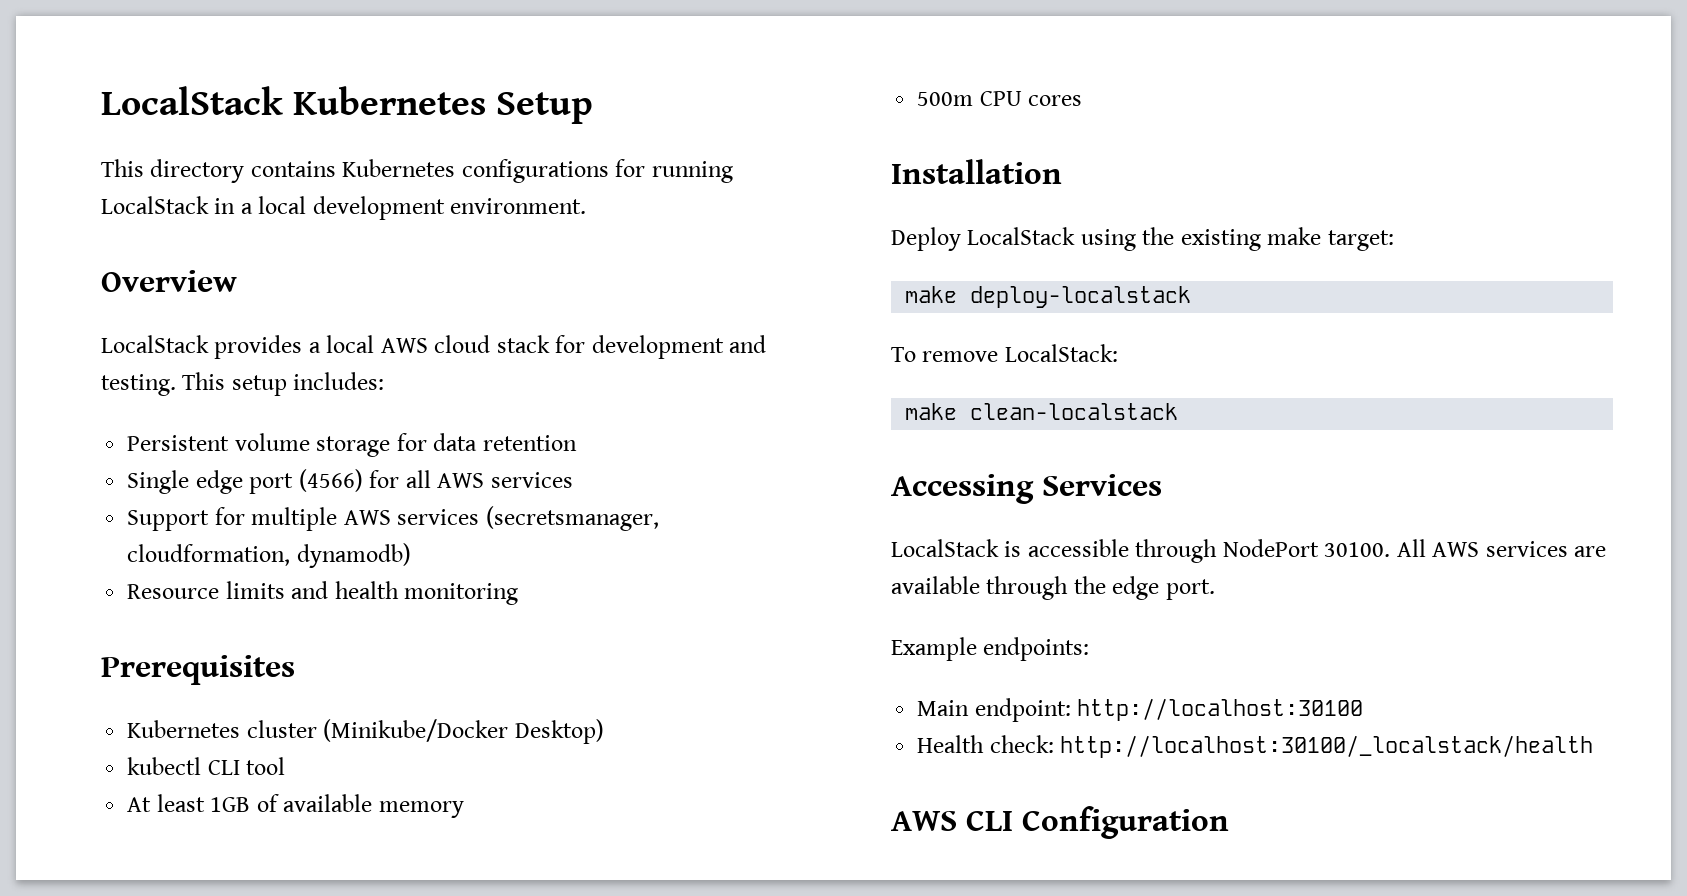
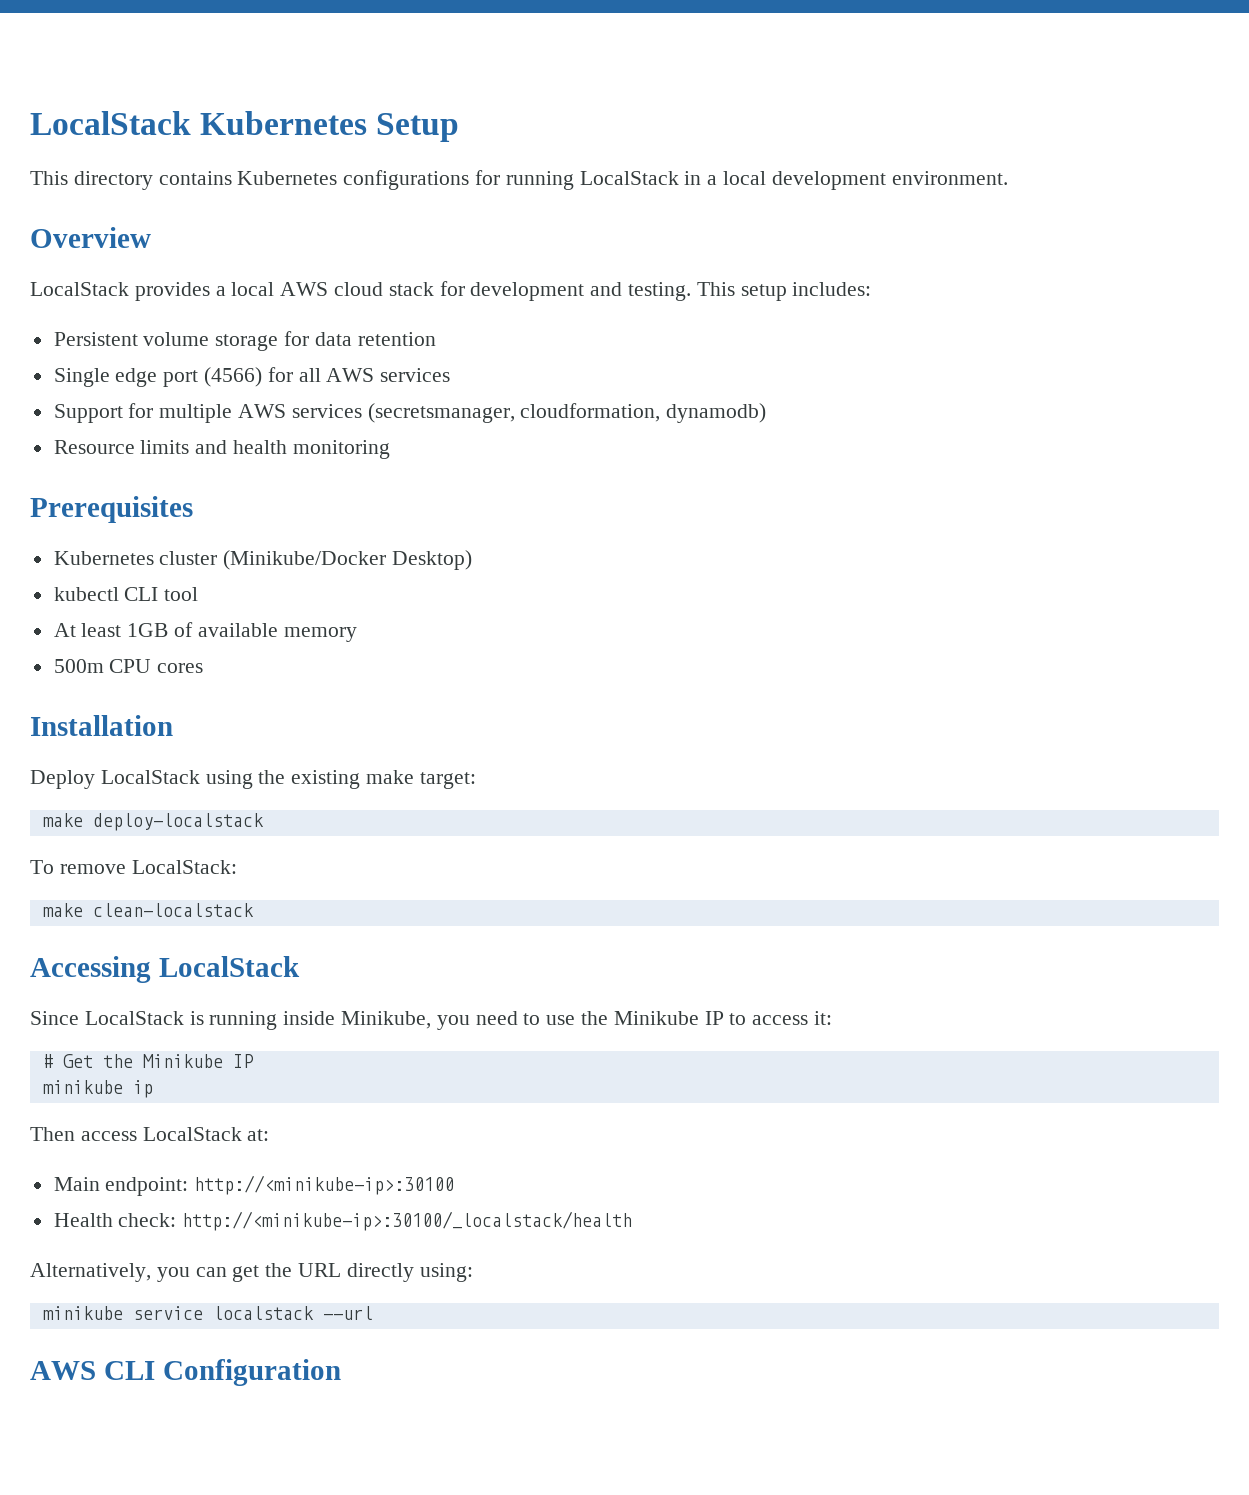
- Accessing Services
- LocalStack is accessible through NodePort 30100. All AWS services are available through the edge port.
- Example endpoints:
+ Accessing LocalStack
+ Since LocalStack is running inside Minikube, you need to use the Minikube IP to access it:
+ # Get the Minikube IP
+ minikube ip
+ Then access LocalStack at:
- Main endpoint: http://localhost:30100
+ Main endpoint: http://<minikube-ip>:30100
- Health check: http://localhost:30100/_localstack/health
+ Health check: http://<minikube-ip>:30100/_localstack/health
+ Alternatively, you can get the URL directly using:
+ minikube service localstack --url

